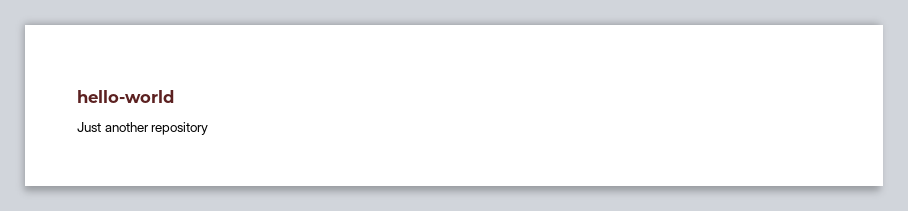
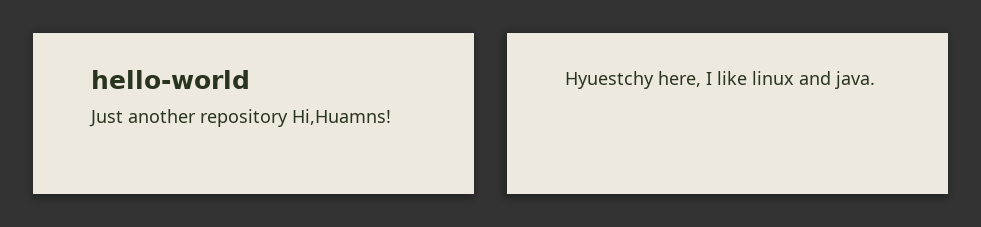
- Just another repository
+ Just another repository Hi,Huamns! Hyuestchy here, I like linux and java.

